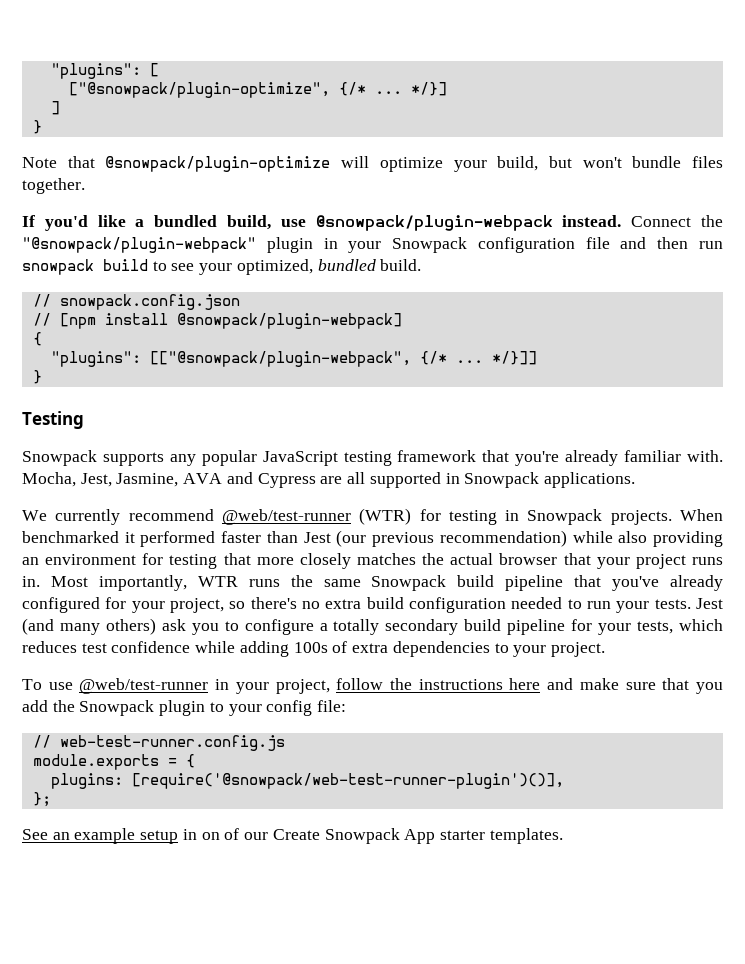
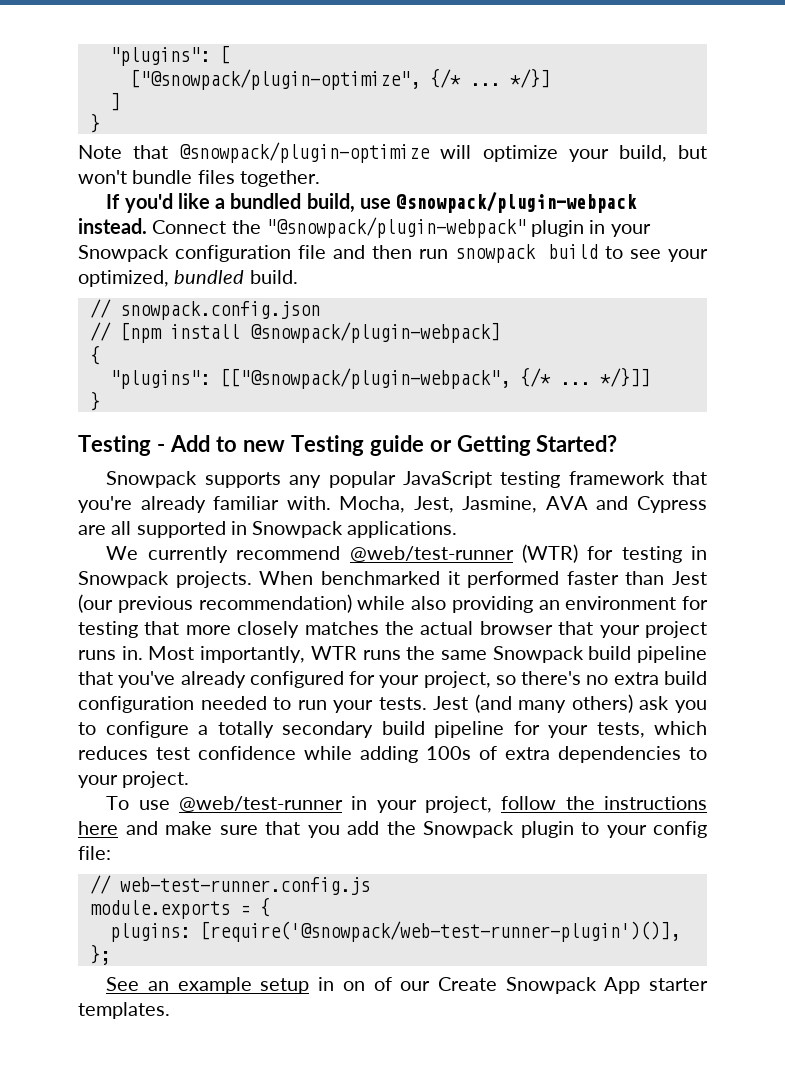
- Testing
+ Testing - Add to new Testing guide or Getting Started?

